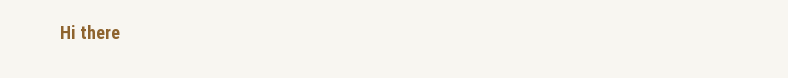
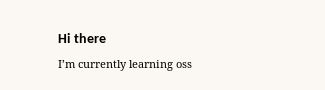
+ I’m currently learning oss

